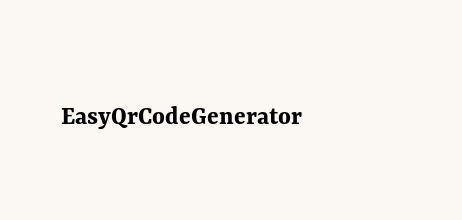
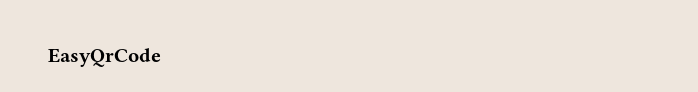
- EasyQrCodeGenerator
+ EasyQrCode

